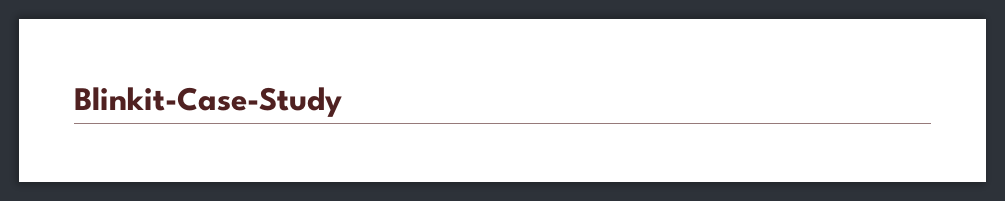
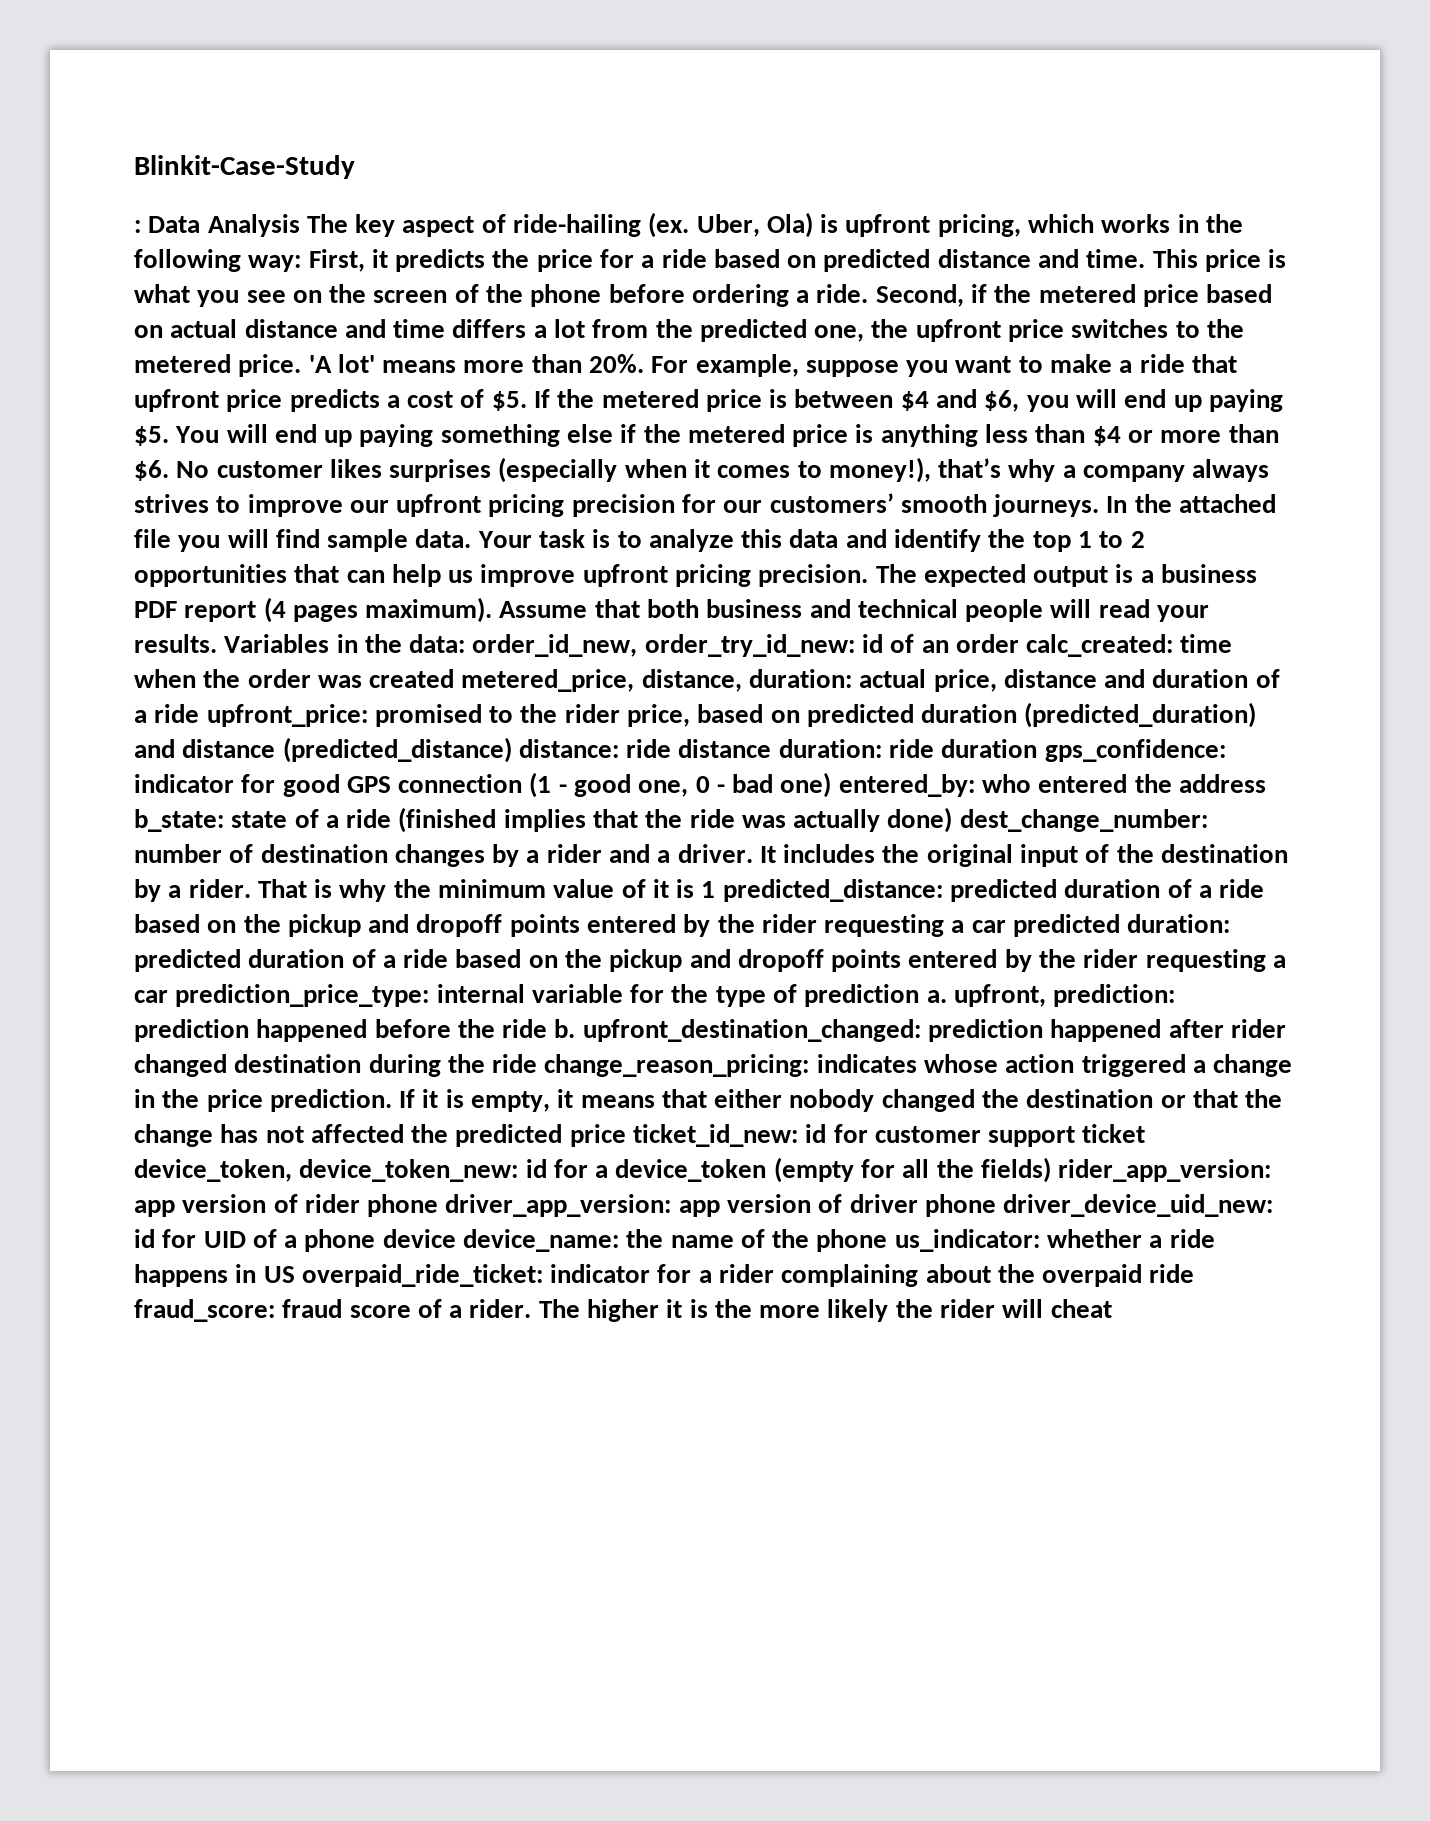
+ : Data Analysis The key aspect of ride-hailing (ex. Uber, Ola) is upfront pricing, which works in the following way: First, it predicts the price for a ride based on predicted distance and time. This price is what you see on the screen of the phone before ordering a ride. Second, if the metered price based on actual distance and time differs a lot from the predicted one, the upfront price switches to the metered price. 'A lot' means more than 20%. For example, suppose you want to make a ride that upfront price predicts a cost of $5. If the metered price is between $4 and $6, you will end up paying $5. You will end up paying something else if the metered price is anything less than $4 or more than $6. No customer likes surprises (especially when it comes to money!), that’s why a company always strives to improve our upfront pricing precision for our customers’ smooth journeys. In the attached file you will find sample data. Your task is to analyze this data and identify the top 1 to 2 opportunities that can help us improve upfront pricing precision. The expected output is a business PDF report (4 pages maximum). Assume that both business and technical people will read your results. Variables in the data: order_id_new, order_try_id_new: id of an order calc_created: time when the order was created metered_price, distance, duration: actual price, distance and duration of a ride upfront_price: promised to the rider price, based on predicted duration (predicted_duration) and distance (predicted_distance) distance: ride distance duration: ride duration gps_confidence: indicator for good GPS connection (1 - good one, 0 - bad one) entered_by: who entered the address b_state: state of a ride (finished implies that the ride was actually done) dest_change_number: number of destination changes by a rider and a driver. It includes the original input of the destination by a rider. That is why the minimum value of it is 1 predicted_distance: predicted duration of a ride based on the pickup and dropoff points entered by the rider requesting a car predicted duration: predicted duration of a ride based on the pickup and dropoff points entered by the rider requesting a car prediction_price_type: internal variable for the type of prediction a. upfront, prediction: prediction happened before the ride b. upfront_destination_changed: prediction happened after rider changed destination during the ride change_reason_pricing: indicates whose action triggered a change in the price prediction. If it is empty, it means that either nobody changed the destination or that the change has not affected the predicted price ticket_id_new: id for customer support ticket device_token, device_token_new: id for a device_token (empty for all the fields) rider_app_version: app version of rider phone driver_app_version: app version of driver phone driver_device_uid_new: id for UID of a phone device device_name: the name of the phone us_indicator: whether a ride happens in US overpaid_ride_ticket: indicator for a rider complaining about the overpaid ride fraud_score: fraud score of a rider. The higher it is the more likely the rider will cheat

